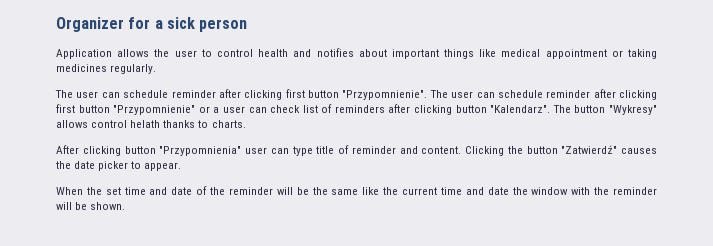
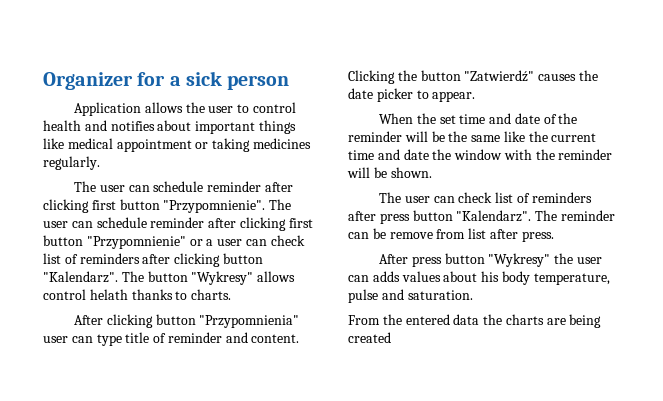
+ The user can check list of reminders after press button "Kalendarz". The reminder can be remove from list after press.
+ After press button "Wykresy" the user can adds values about his body temperature, pulse and saturation.
+ From the entered data the charts are being created

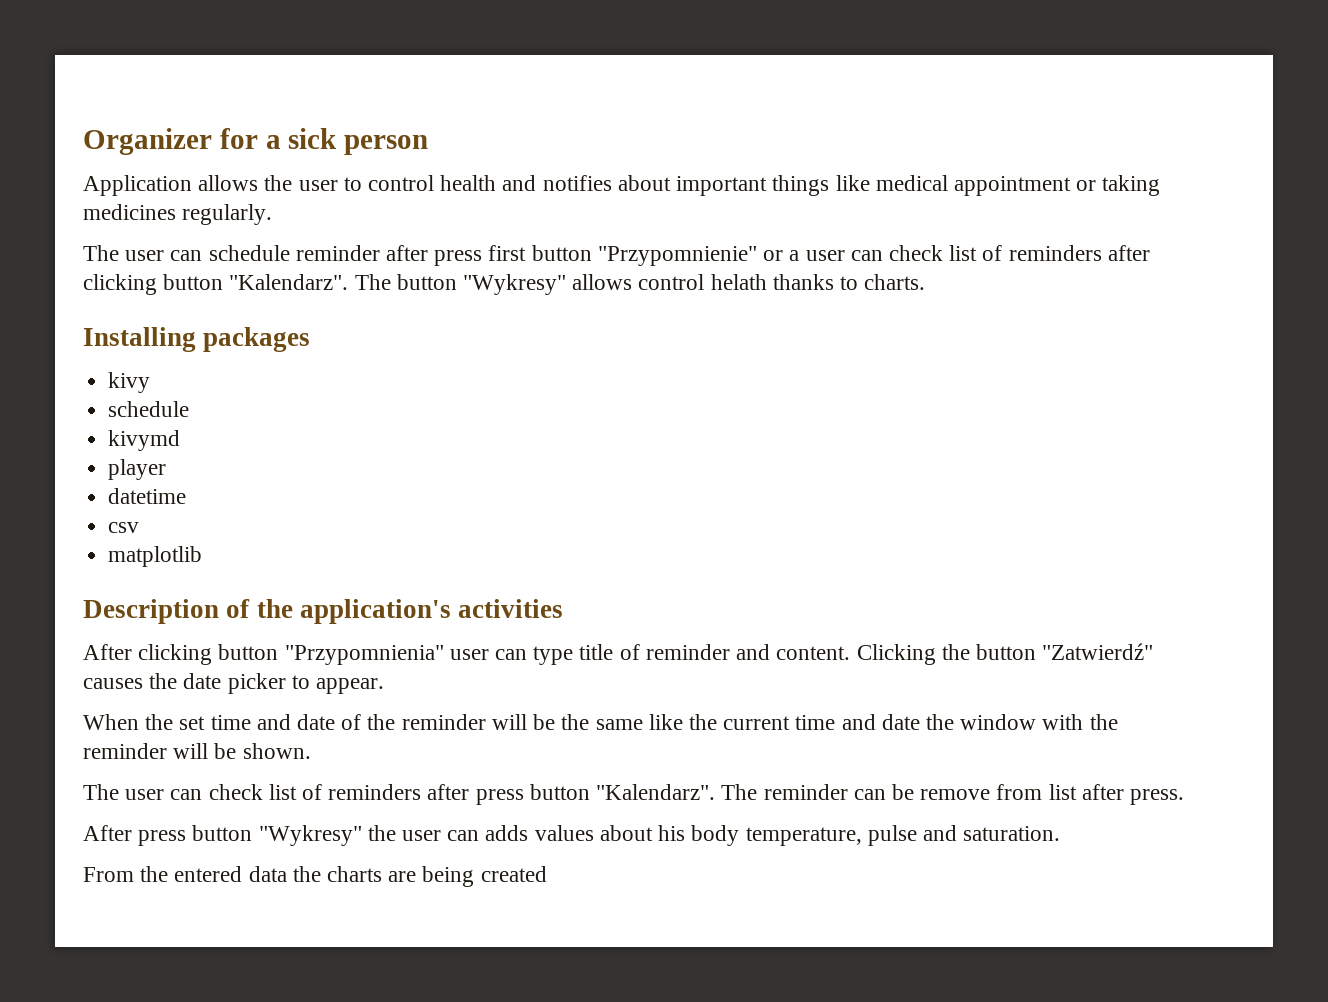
- The user can schedule reminder after clicking first button "Przypomnienie". The user can schedule reminder after clicking first button "Przypomnienie" or a user can check list of reminders after clicking button "Kalendarz".
+ The user can schedule reminder after press first button "Przypomnienie" or a user can check list of reminders after clicking button "Kalendarz".
+ Installing packages
+ kivy
+ schedule
+ kivymd
+ player
+ datetime
+ csv
+ matplotlib
+ Description of the application's activities

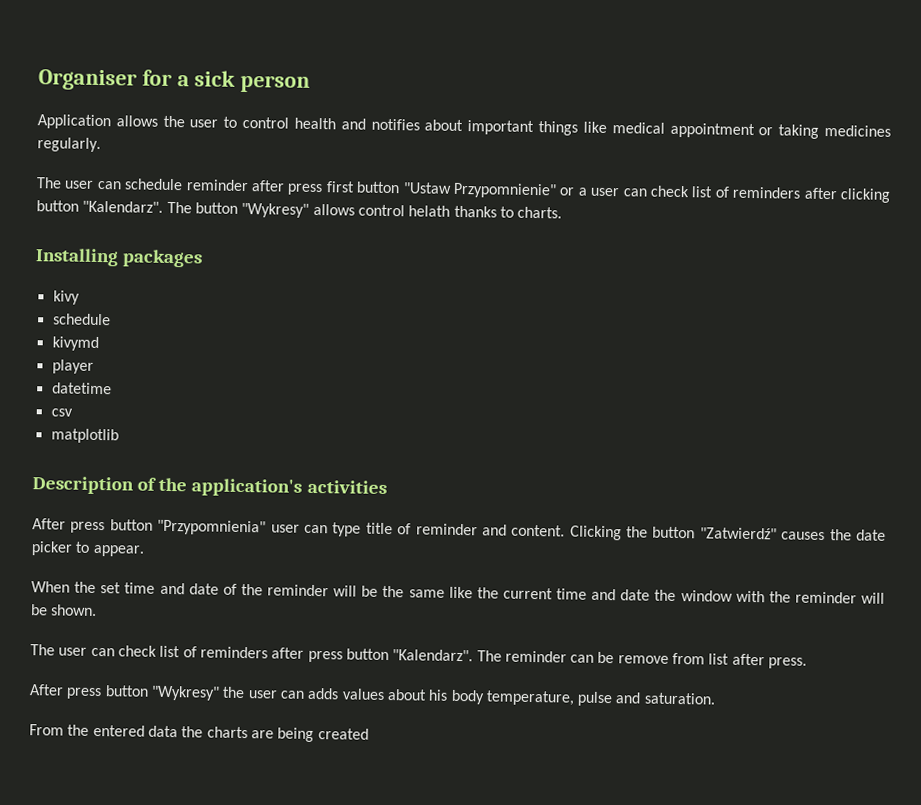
- Organizer for a sick person
+ Organiser for a sick person
- The user can schedule reminder after press first button "Przypomnienie" or a user can check list of reminders after clicking button "Kalendarz".
+ The user can schedule reminder after press first button "Ustaw Przypomnienie" or a user can check list of reminders after clicking button "Kalendarz".
- After clicking button "Przypomnienia" user can type title of reminder and content.
+ After press button "Przypomnienia" user can type title of reminder and content.

